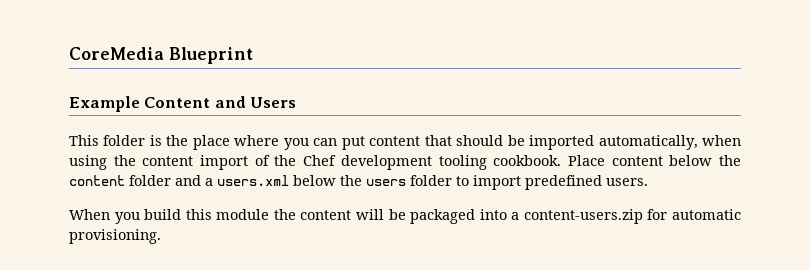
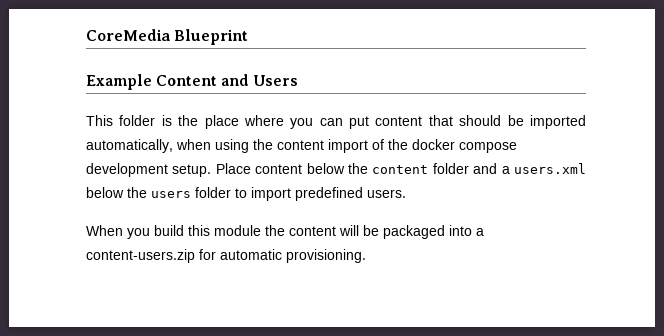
- This folder is the place where you can put content that should be imported automatically, when using the content import of the Chef development tooling cookbook.
+ This folder is the place where you can put content that should be imported automatically, when using the content import of the docker compose development setup.

